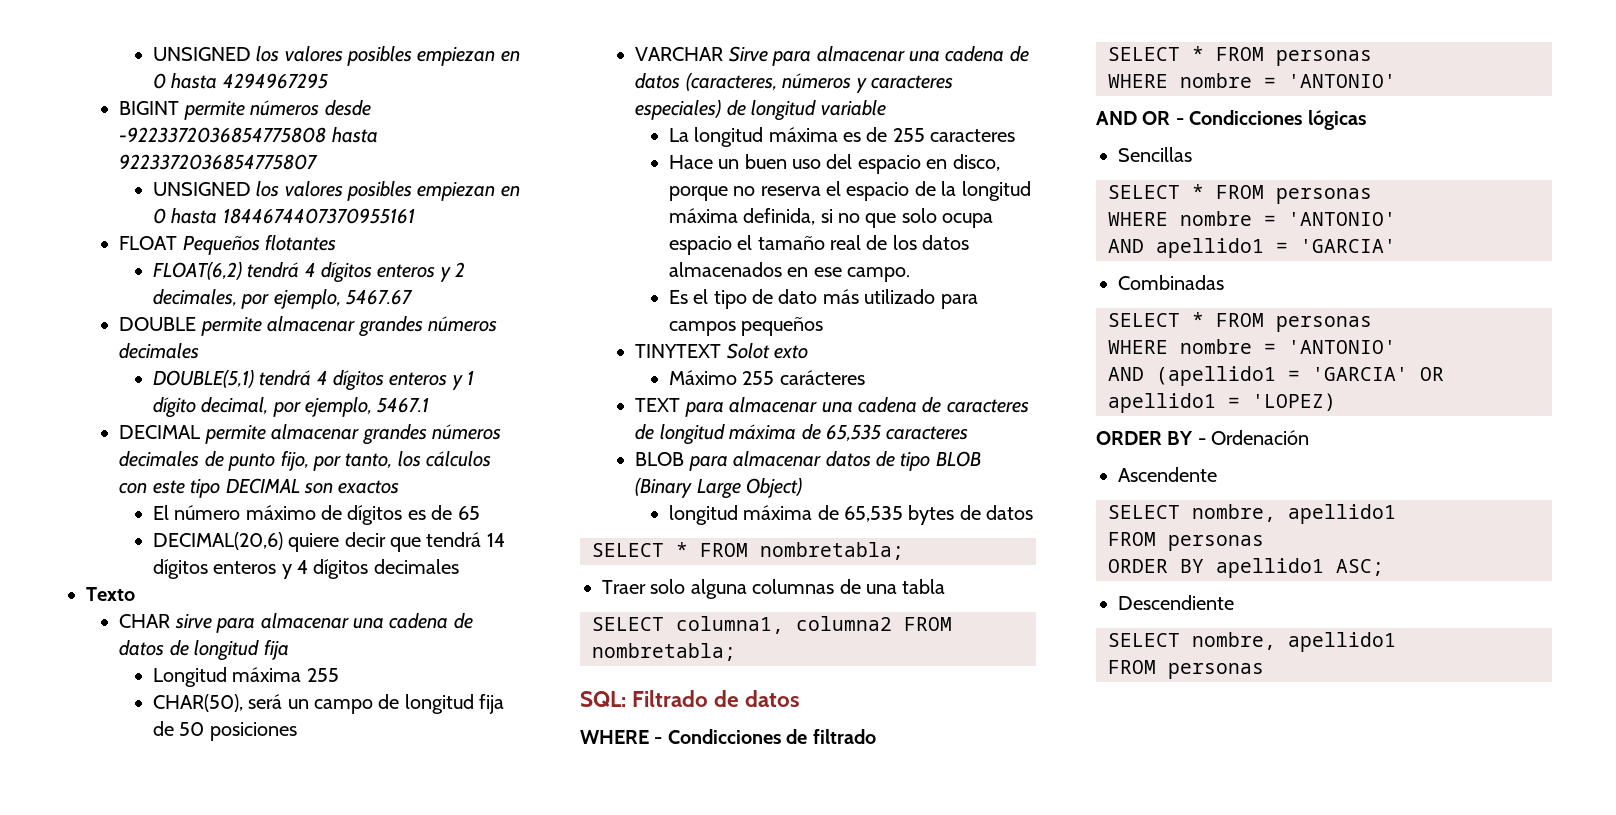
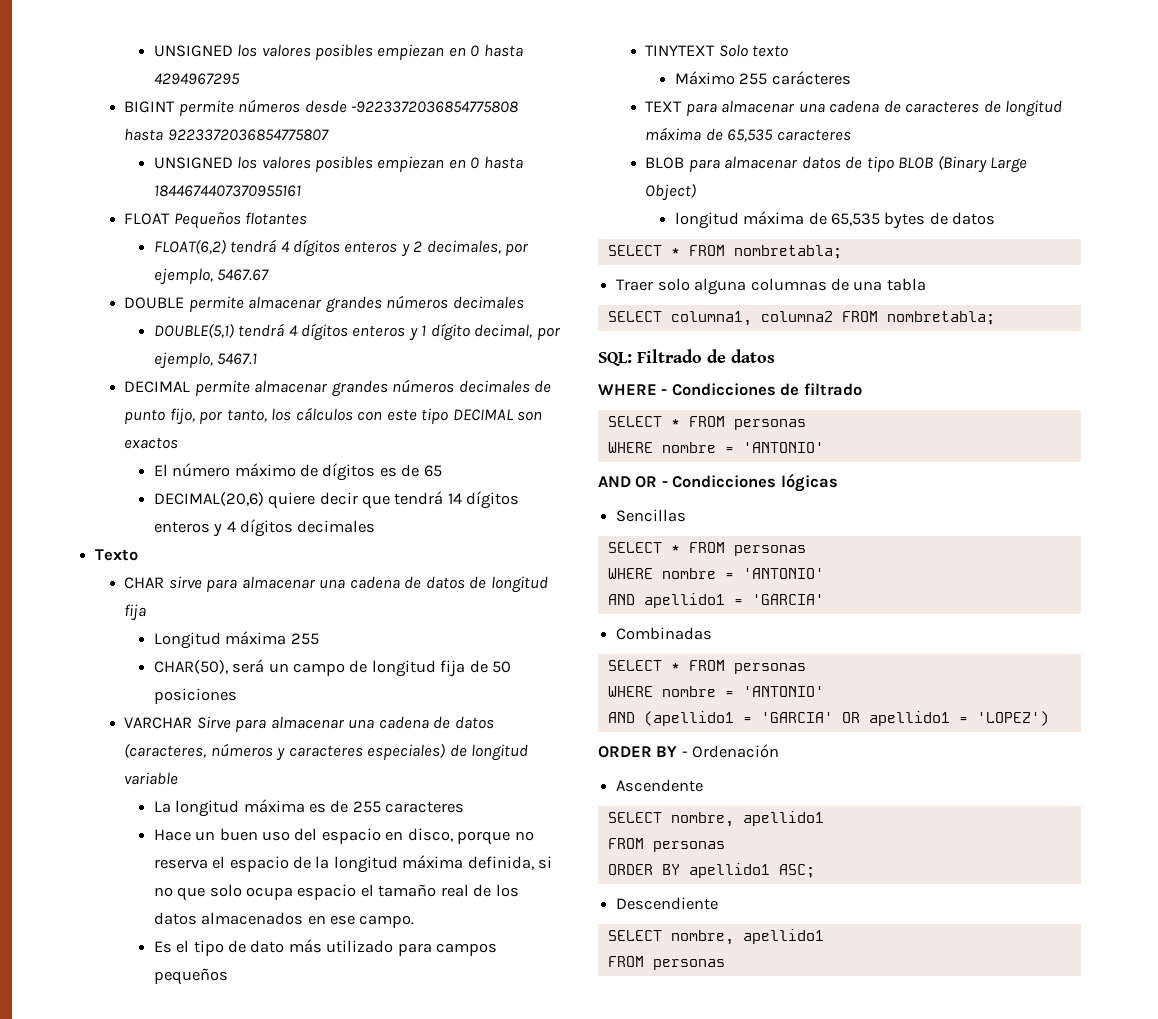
- TINYTEXT Solot exto
+ TINYTEXT Solo texto
- AND (apellido1 = 'GARCIA' OR apellido1 = 'LOPEZ)
+ AND (apellido1 = 'GARCIA' OR apellido1 = 'LOPEZ')

